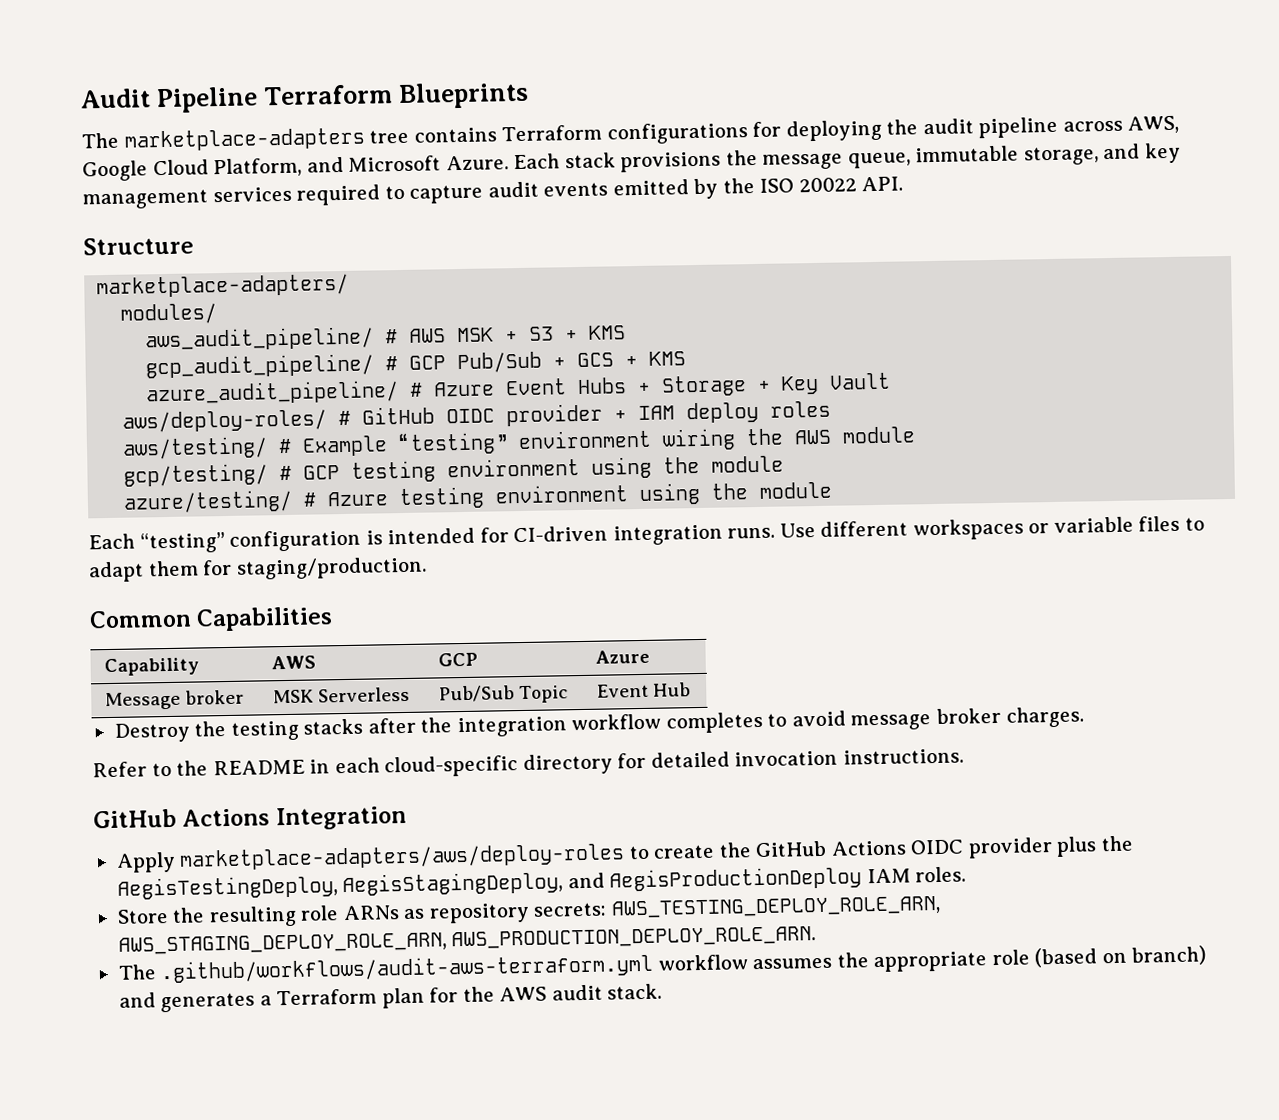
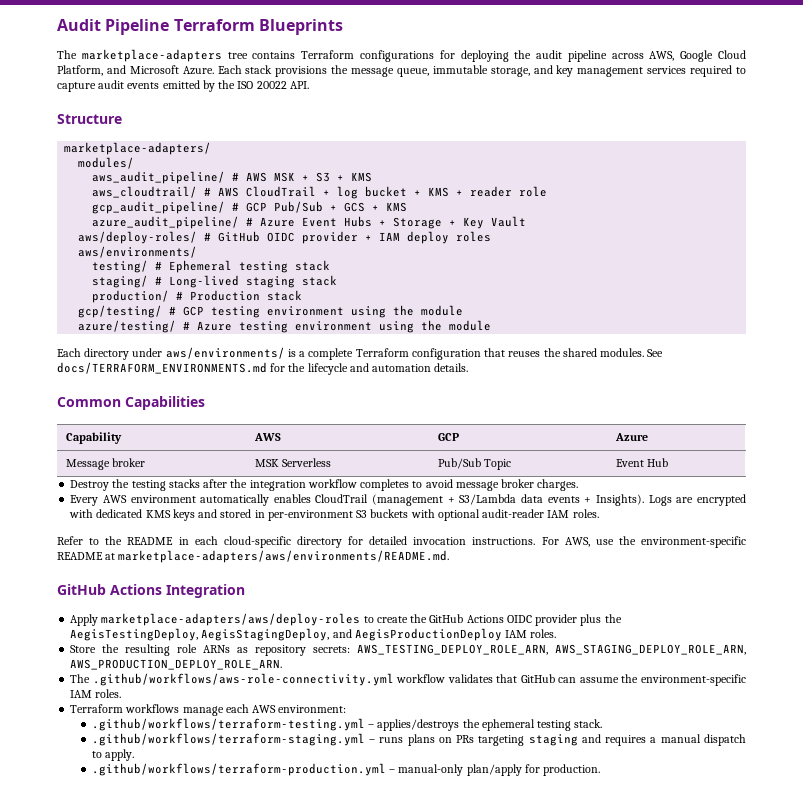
+ aws_cloudtrail/ # AWS CloudTrail + log bucket + KMS + reader role
  aws/deploy-roles/ # GitHub OIDC provider + IAM deploy roles
- aws/testing/ # Example “testing” environment wiring the AWS module
+ aws/environments/
+ testing/ # Ephemeral testing stack
+ staging/ # Long-lived staging stack
+ production/ # Production stack
- Each “testing” configuration is intended for CI-driven integration runs. Use different workspaces or variable files to adapt them for staging/production.
+ Each directory under aws/environments/ is a complete Terraform configuration that reuses the shared modules. See docs/TERRAFORM_ENVIRONMENTS.md for the lifecycle and automation details.
+ Every AWS environment automatically enables CloudTrail (management + S3/Lambda data events + Insights). Logs are encrypted with dedicated KMS keys and stored in per-environment S3 buckets with optional audit-reader IAM roles.
+ For AWS, use the environment-specific README at marketplace-adapters/aws/environments/README.md.
- The .github/workflows/audit-aws-terraform.yml workflow assumes the appropriate role (based on branch) and generates a Terraform plan for the AWS audit stack.
+ The .github/workflows/aws-role-connectivity.yml workflow validates that GitHub can assume the environment-specific IAM roles.
+ Terraform workflows manage each AWS environment:
+ .github/workflows/terraform-testing.yml – applies/destroys the ephemeral testing stack.
+ .github/workflows/terraform-staging.yml – runs plans on PRs targeting staging and requires a manual dispatch to apply.
+ .github/workflows/terraform-production.yml – manual-only plan/apply for production.

